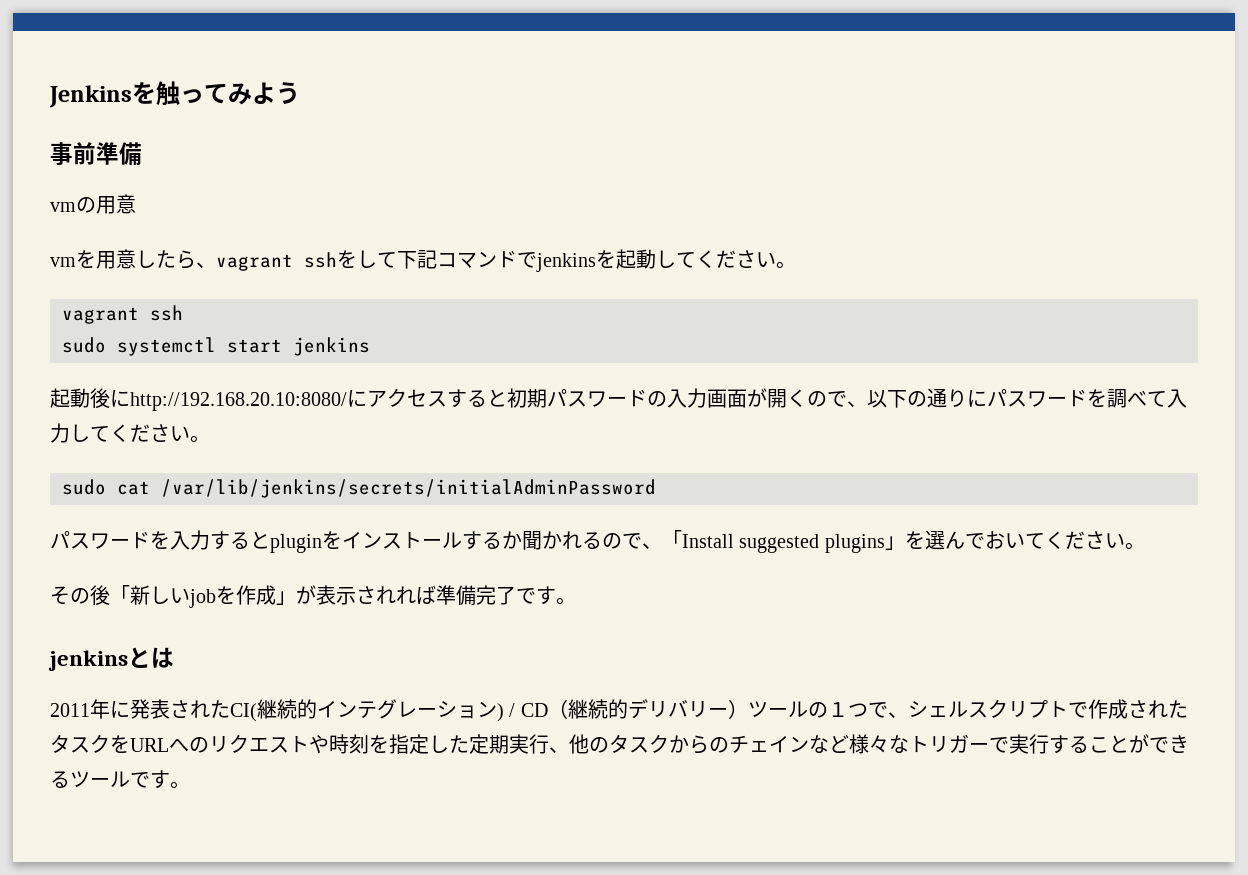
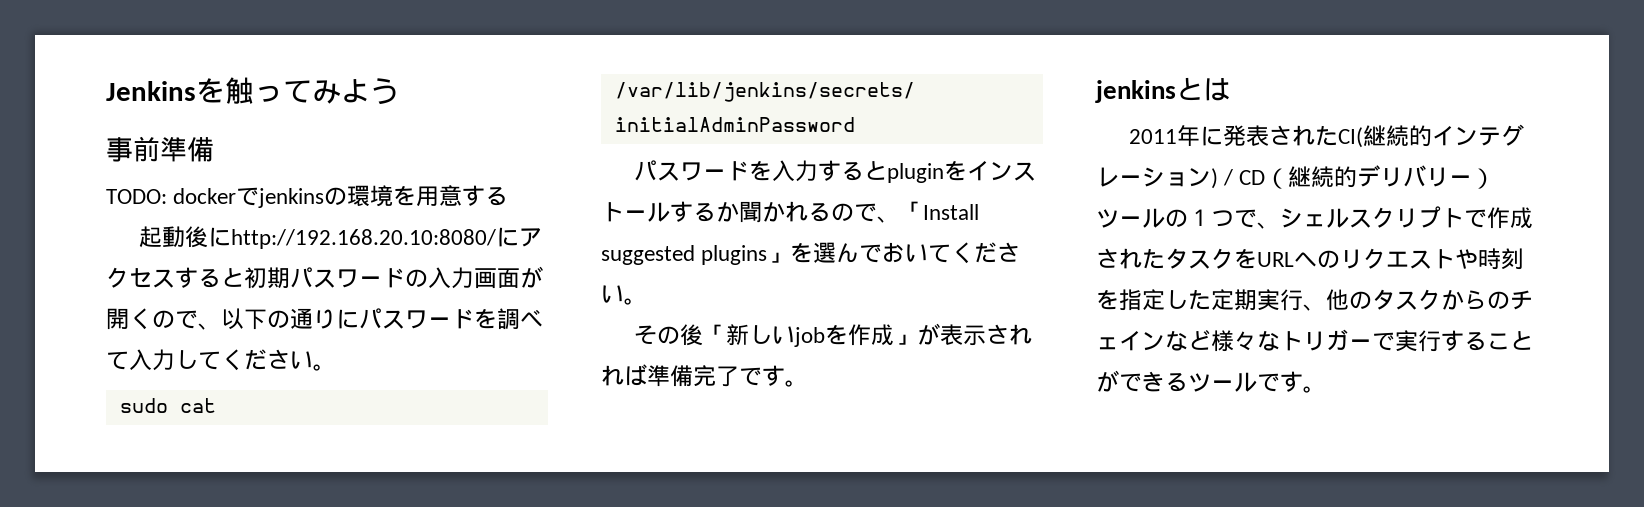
- vmの用意
- vmを用意したら、vagrant sshをして下記コマンドでjenkinsを起動してください。
- vagrant ssh
- sudo systemctl start jenkins
+ TODO: dockerでjenkinsの環境を用意する

